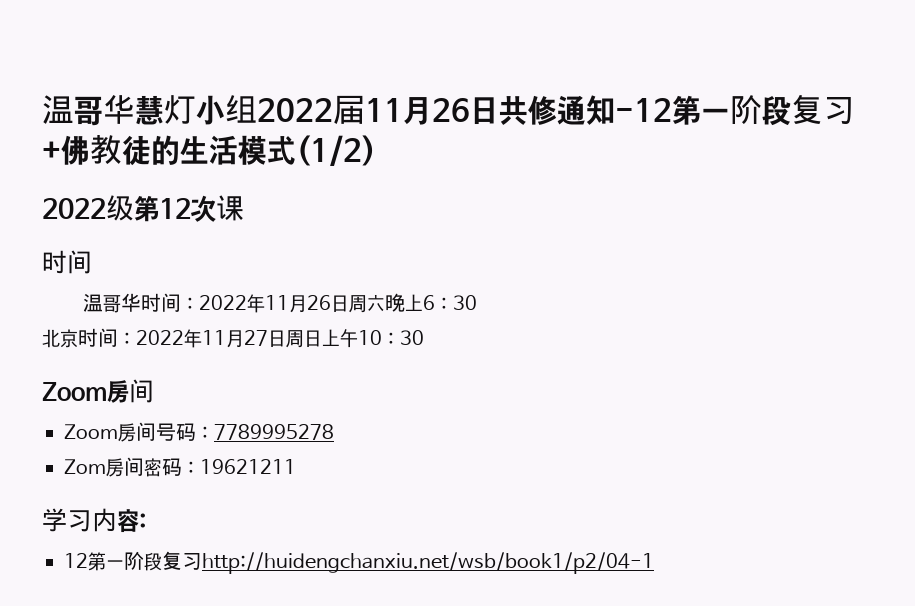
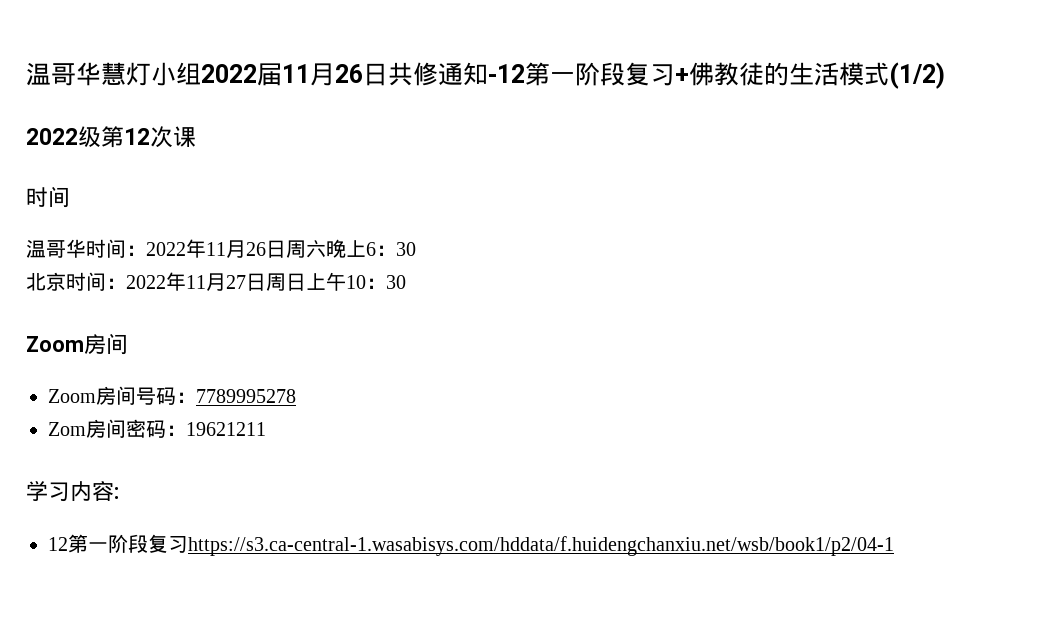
- 12第一阶段复习http://huidengchanxiu.net/wsb/book1/p2/04-1
+ 12第一阶段复习https://s3.ca-central-1.wasabisys.com/hddata/f.huidengchanxiu.net/wsb/book1/p2/04-1

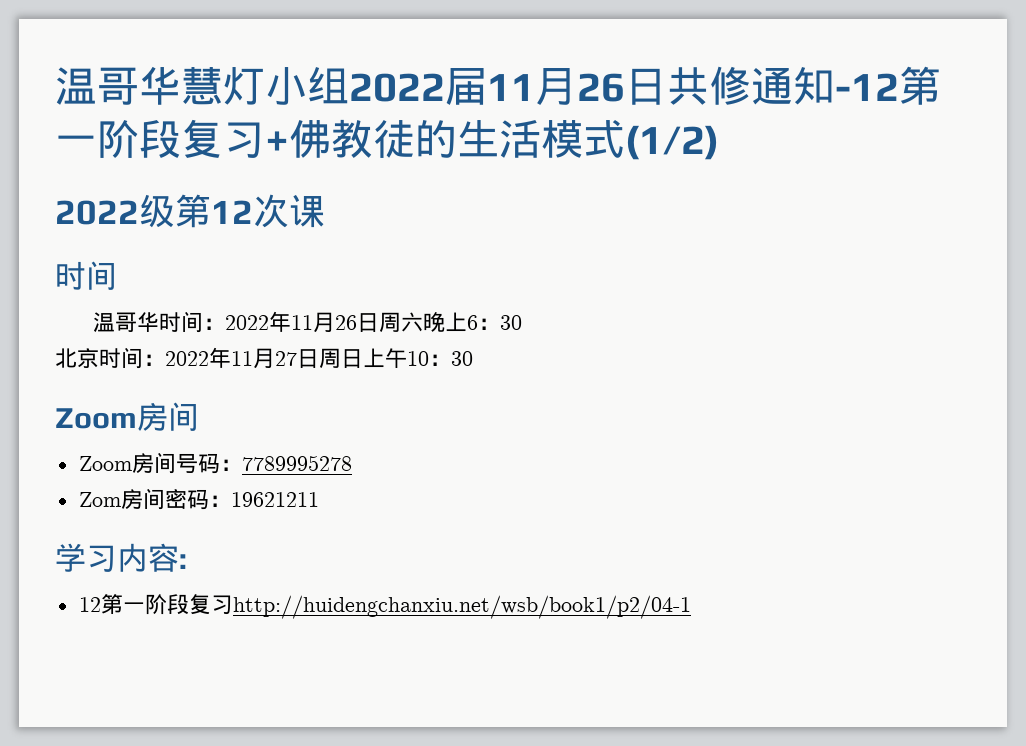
- 12第一阶段复习https://s3.ca-central-1.wasabisys.com/hddata/f.huidengchanxiu.net/wsb/book1/p2/04-1
+ 12第一阶段复习http://huidengchanxiu.net/wsb/book1/p2/04-1

